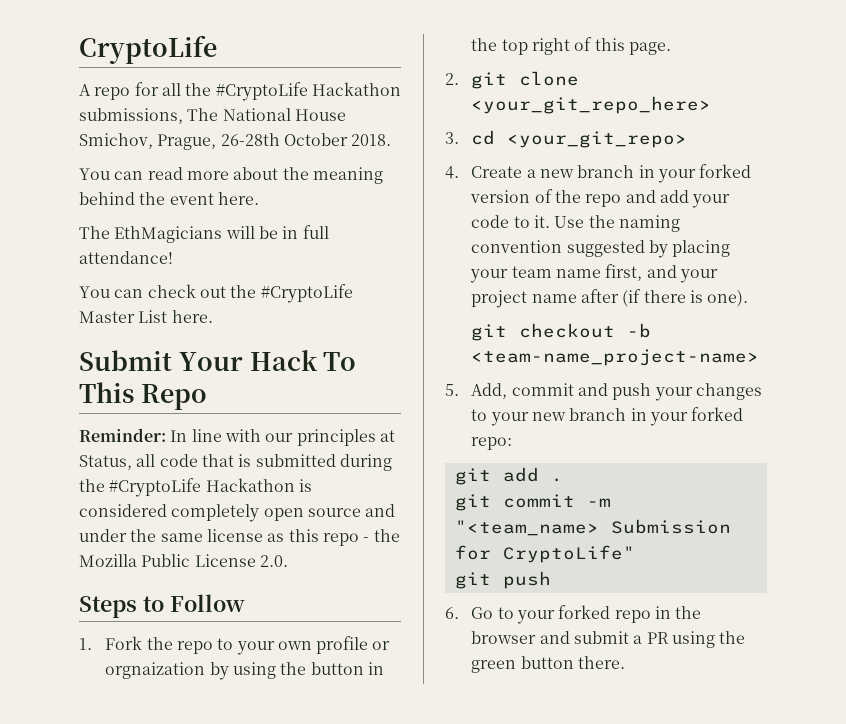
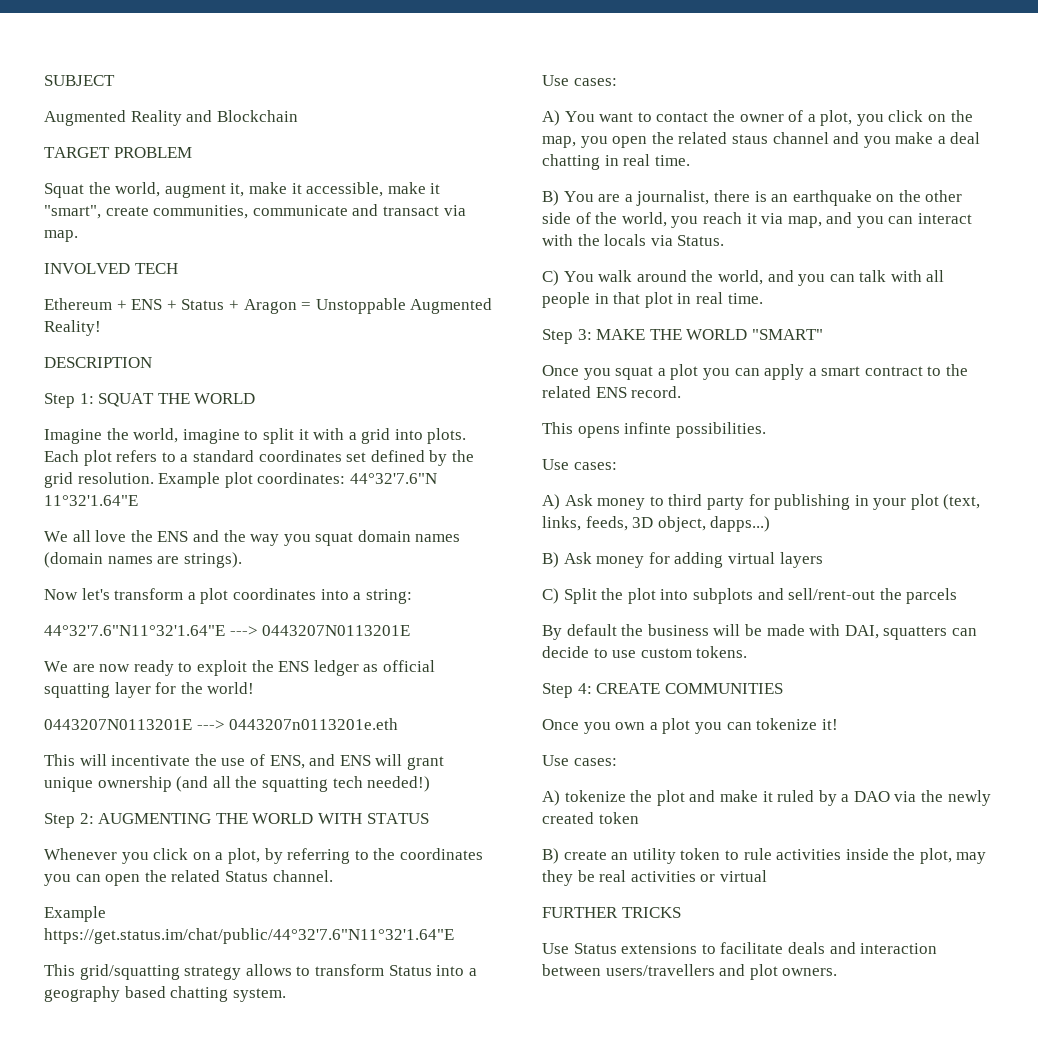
- CryptoLife
- A repo for all the #CryptoLife Hackathon submissions, The National House Smichov, Prague, 26-28th October 2018.
- You can read more about the meaning behind the event here.
- The EthMagicians will be in full attendance!
- You can check out the #CryptoLife Master List here.
- Submit Your Hack To This Repo
- Reminder: In line with our principles at Status, all code that is submitted during the #CryptoLife Hackathon is considered completely open source and under the same license as this repo - the Mozilla Public License 2.0.
- Steps to Follow
- 1. Fork the repo to your own profile or orgnaization by using the button in the top right of this page.
- 2. git clone <your_git_repo_here>
- 3. cd <your_git_repo>
- 4. Create a new branch in your forked version of the repo and add your code to it. Use the naming convention suggested by placing your team name first, and your project name after (if there is one).
- git checkout -b <team-name_project-name>
- 5. Add, commit and push your changes to your new branch in your forked repo:
- git add .
- git commit -m "<team_name> Submission for CryptoLife"
- git push
- 6. Go to your forked repo in the browser and submit a PR using the green button there.
+ SUBJECT
+ Augmented Reality and Blockchain
+ TARGET PROBLEM
+ Squat the world, augment it, make it accessible, make it "smart", create communities, communicate and transact via map.
+ INVOLVED TECH
+ Ethereum + ENS + Status + Aragon = Unstoppable Augmented Reality!
+ DESCRIPTION
+ Step 1: SQUAT THE WORLD
+ Imagine the world, imagine to split it with a grid into plots. Each plot refers to a standard coordinates set defined by the grid resolution. Example plot coordinates: 44°32'7.6"N 11°32'1.64"E
+ We all love the ENS and the way you squat domain names (domain names are strings).
+ Now let's transform a plot coordinates into a string:
+ 44°32'7.6"N11°32'1.64"E ---> 0443207N0113201E
+ We are now ready to exploit the ENS ledger as official squatting layer for the world!
+ 0443207N0113201E ---> 0443207n0113201e.eth
+ This will incentivate the use of ENS, and ENS will grant unique ownership (and all the squatting tech needed!)
+ Step 2: AUGMENTING THE WORLD WITH STATUS
+ Whenever you click on a plot, by referring to the coordinates you can open the related Status channel.
+ Example https://get.status.im/chat/public/44°32'7.6"N11°32'1.64"E
+ This grid/squatting strategy allows to transform Status into a geography based chatting system.
+ Use cases:
+ A) You want to contact the owner of a plot, you click on the map, you open the related staus channel and you make a deal chatting in real time.
+ B) You are a journalist, there is an earthquake on the other side of the world, you reach it via map, and you can interact with the locals via Status.
+ C) You walk around the world, and you can talk with all people in that plot in real time.
+ Step 3: MAKE THE WORLD "SMART"
+ Once you squat a plot you can apply a smart contract to the related ENS record.
+ This opens infinte possibilities.
+ Use cases:
+ A) Ask money to third party for publishing in your plot (text, links, feeds, 3D object, dapps...)
+ B) Ask money for adding virtual layers
+ C) Split the plot into subplots and sell/rent-out the parcels
+ By default the business will be made with DAI, squatters can decide to use custom tokens.
+ Step 4: CREATE COMMUNITIES
+ Once you own a plot you can tokenize it!
+ Use cases:
+ A) tokenize the plot and make it ruled by a DAO via the newly created token
+ B) create an utility token to rule activities inside the plot, may they be real activities or virtual
+ FURTHER TRICKS
+ Use Status extensions to facilitate deals and interaction between users/travellers and plot owners.

